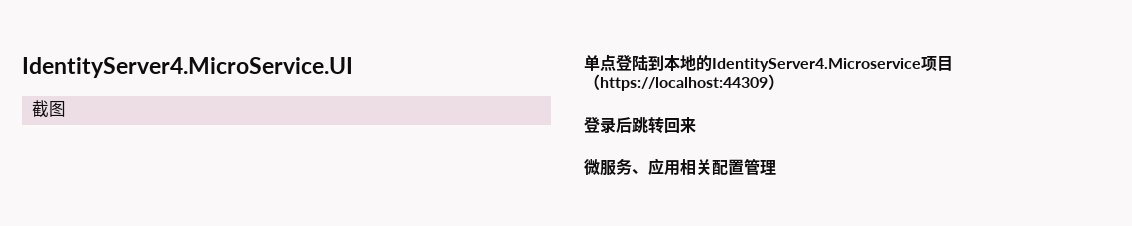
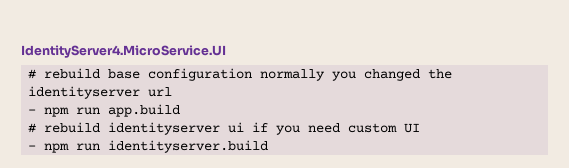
- 截图
- 单点登陆到本地的IdentityServer4.Microservice项目（https://localhost:44309）
- 登录后跳转回来
- 微服务、应用相关配置管理
+ # rebuild base configuration normally you changed the identityserver url
+ - npm run app.build
+ # rebuild identityserver ui if you need custom UI
+ - npm run identityserver.build

